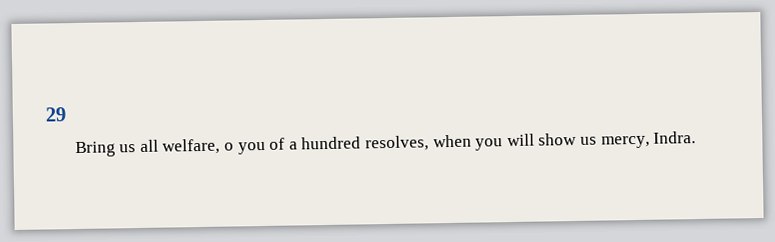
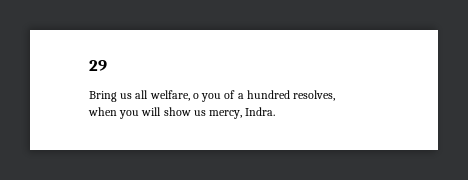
- Bring us all welfare, o you of a hundred resolves, when you will show us mercy, Indra.
+ Bring us all welfare, o you of a hundred resolves,
+ when you will show us mercy, Indra.

